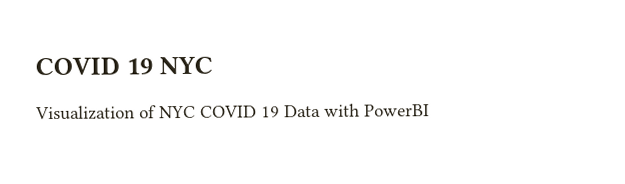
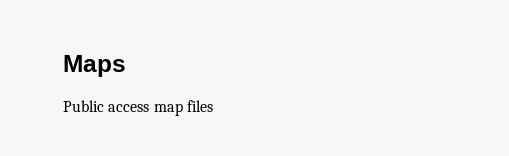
- COVID 19 NYC
- Visualization of NYC COVID 19 Data with PowerBI
+ Maps
+ Public access map files

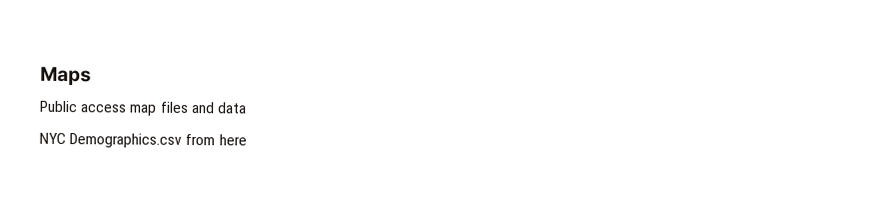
- Public access map files
+ Public access map files and data
+ NYC Demographics.csv from here

